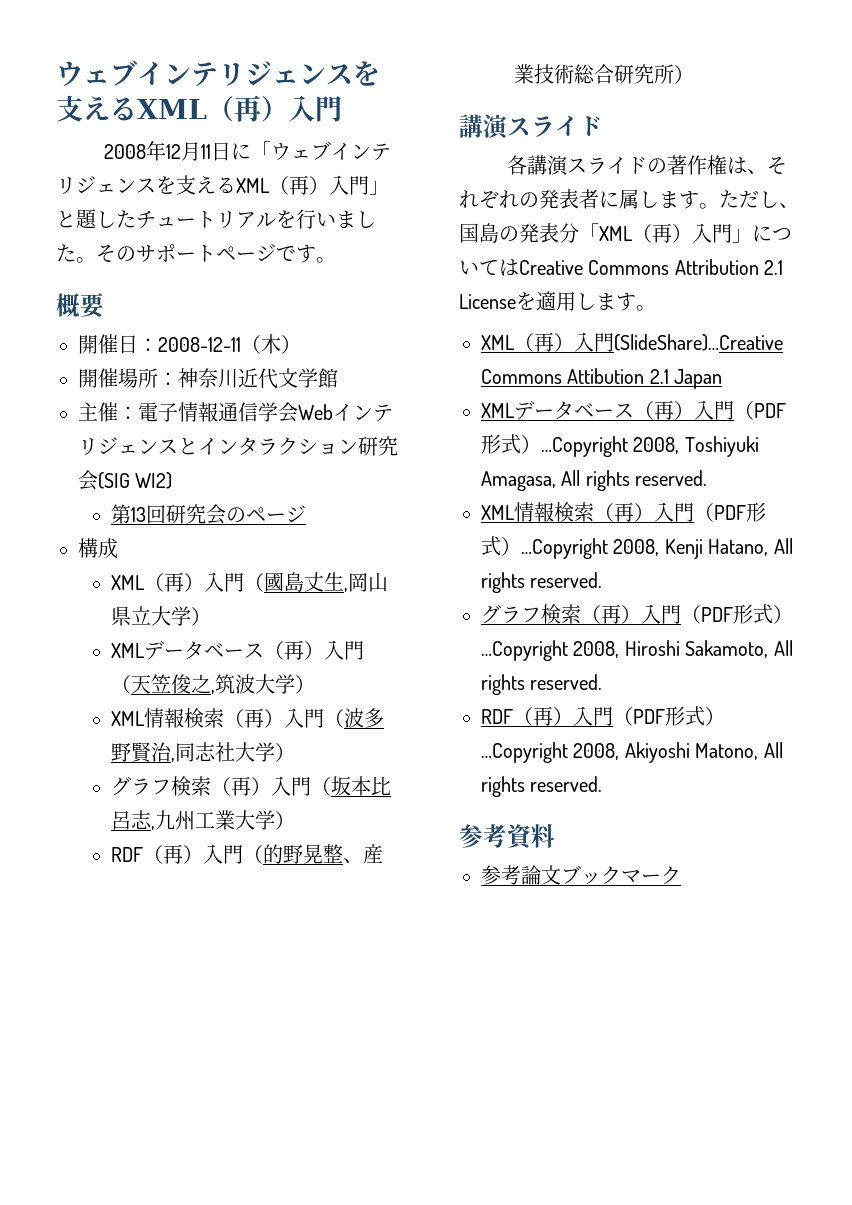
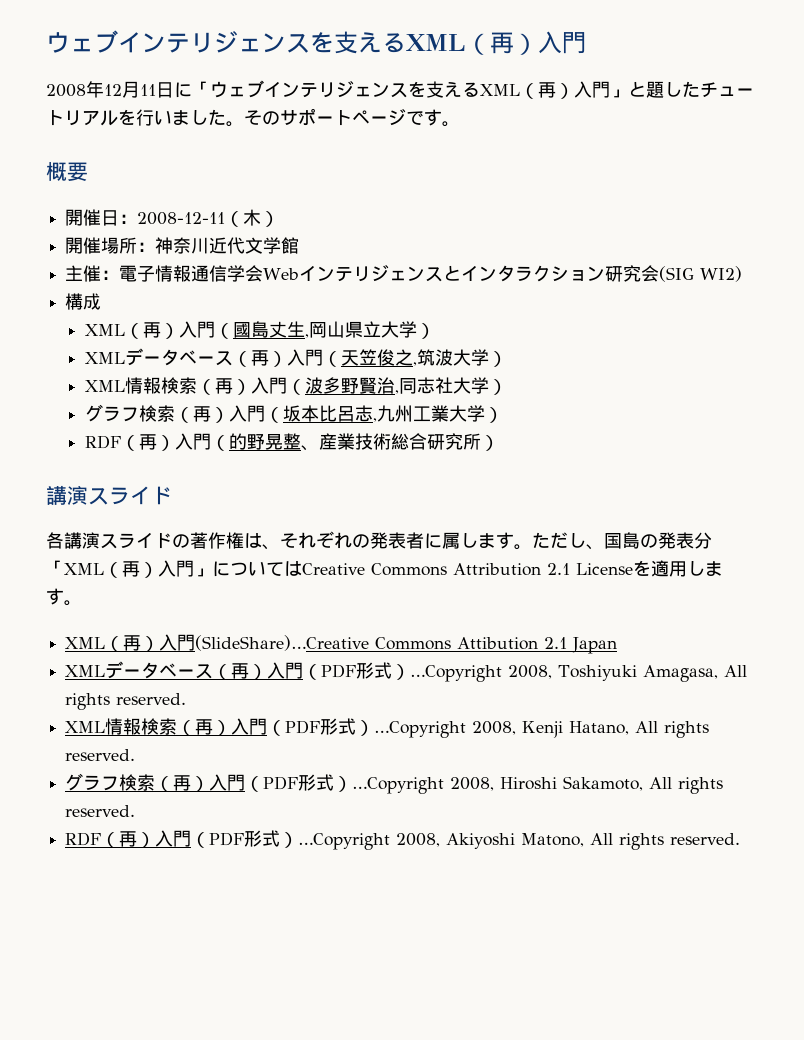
- 第13回研究会のページ
- 参考資料
- 参考論文ブックマーク

